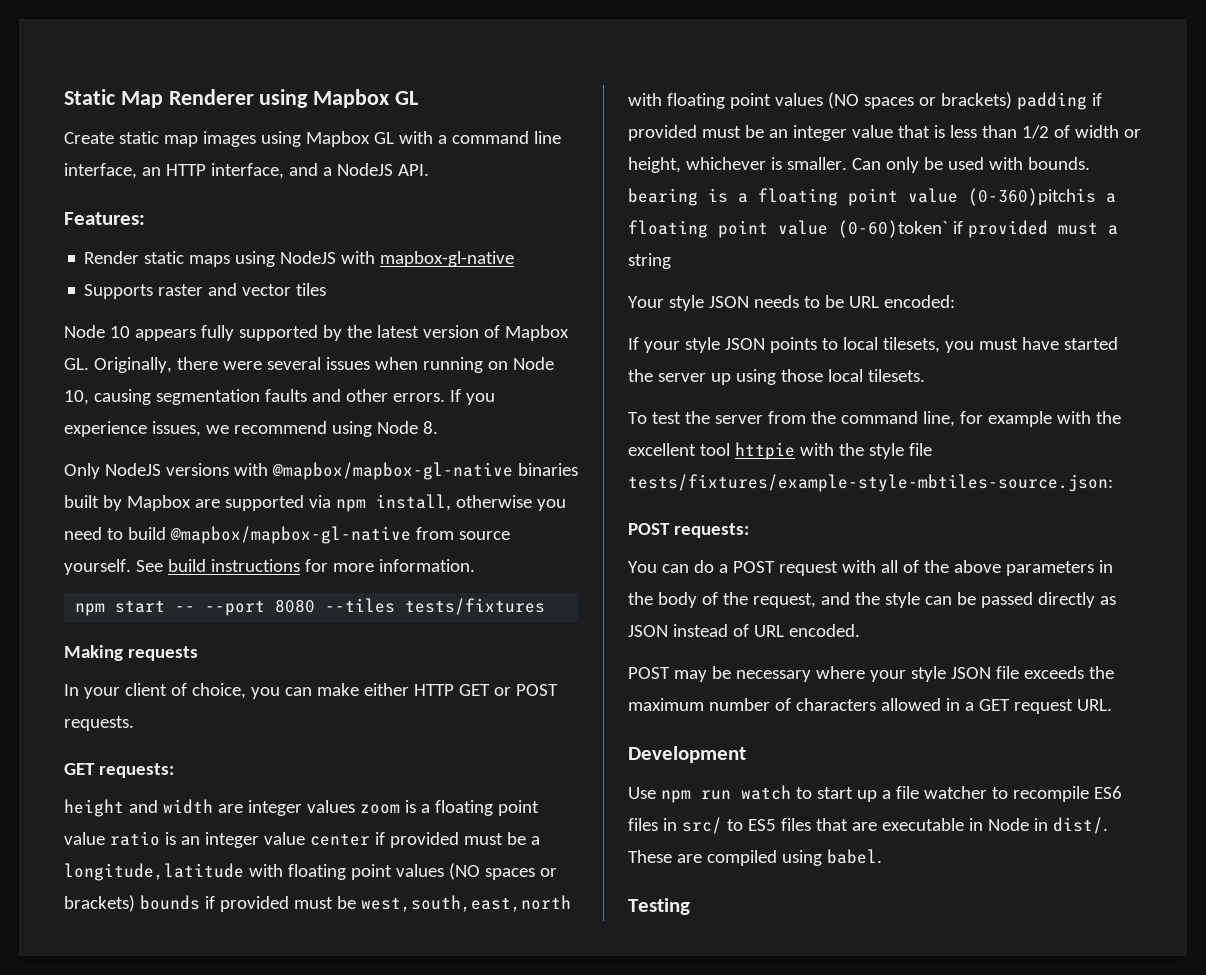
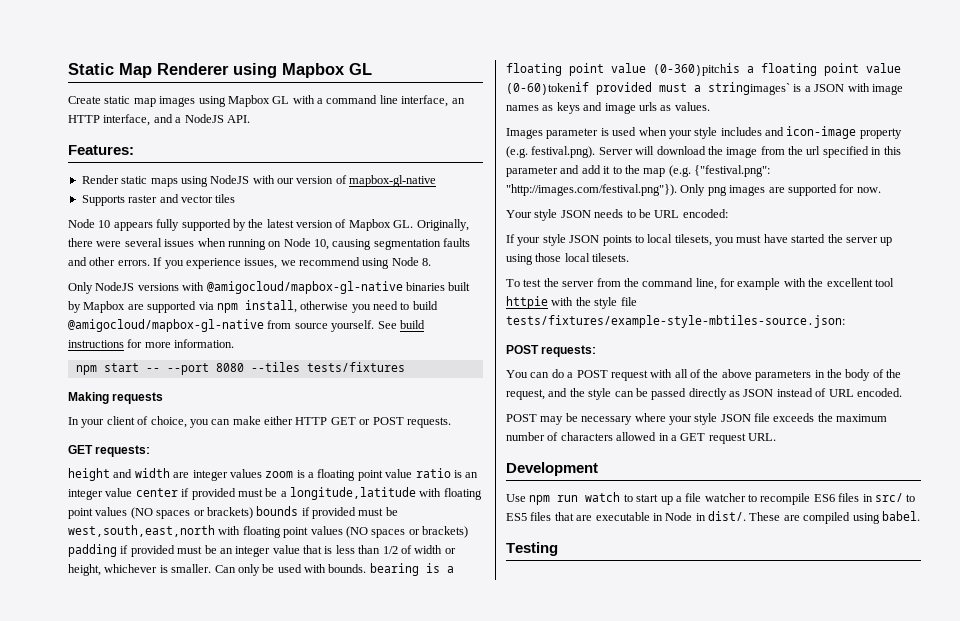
- Render static maps using NodeJS with mapbox-gl-native
+ Render static maps using NodeJS with our version of mapbox-gl-native
- Only NodeJS versions with @mapbox/mapbox-gl-native binaries built by Mapbox are supported via npm install, otherwise you need to build @mapbox/mapbox-gl-native from source yourself.
+ Only NodeJS versions with @amigocloud/mapbox-gl-native binaries built by Mapbox are supported via npm install, otherwise you need to build @amigocloud/mapbox-gl-native from source yourself.
- Can only be used with bounds. bearing is a floating point value (0-360)pitchis a floating point value (0-60)token` if provided must a string
+ Can only be used with bounds. bearing is a floating point value (0-360)pitchis a floating point value (0-60)tokenif provided must a stringimages` is a JSON with image names as keys and image urls as values.
+ Images parameter is used when your style includes and icon-image property (e.g. festival.png). Server will download the image from the url specified in this parameter and add it to the map (e.g. {"festival.png": "http://images.com/festival.png"}). Only png images are supported for now.

